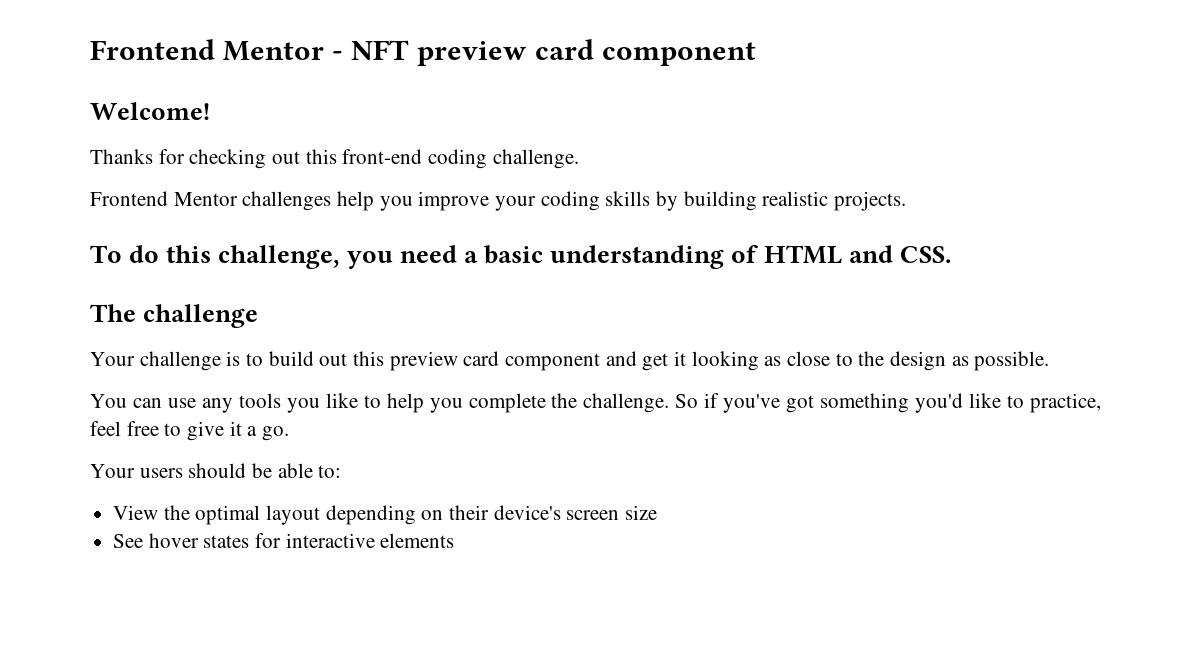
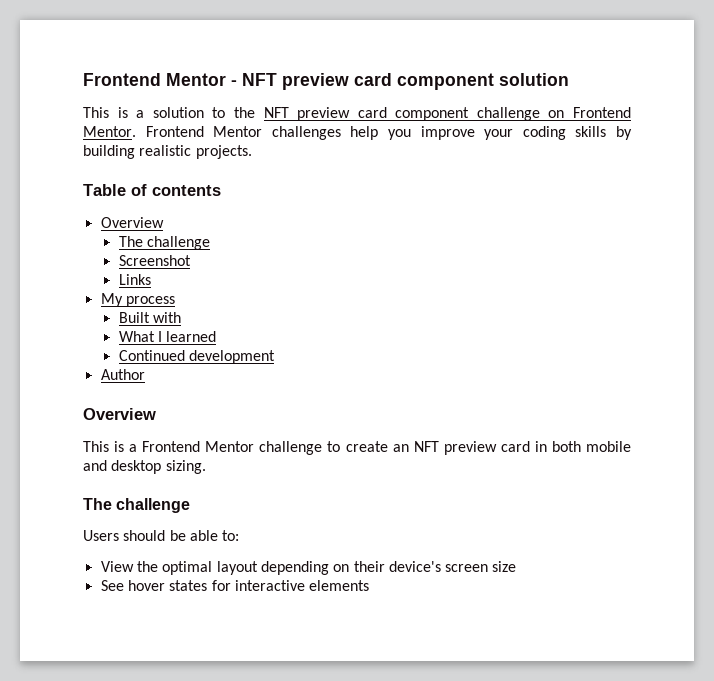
- Frontend Mentor - NFT preview card component
- Welcome!
- Thanks for checking out this front-end coding challenge.
- Frontend Mentor challenges help you improve your coding skills by building realistic projects.
+ Frontend Mentor - NFT preview card component solution
+ This is a solution to the NFT preview card component challenge on Frontend Mentor. Frontend Mentor challenges help you improve your coding skills by building realistic projects.
- To do this challenge, you need a basic understanding of HTML and CSS.
+ Table of contents
+ Overview
  The challenge
- Your challenge is to build out this preview card component and get it looking as close to the design as possible.
- You can use any tools you like to help you complete the challenge. So if you've got something you'd like to practice, feel free to give it a go.
- Your users should be able to:
+ Screenshot
+ Links
+ My process
+ Built with
+ What I learned
+ Continued development
+ Author
+ Overview
+ This is a Frontend Mentor challenge to create an NFT preview card in both mobile and desktop sizing.
+ The challenge
+ Users should be able to:

